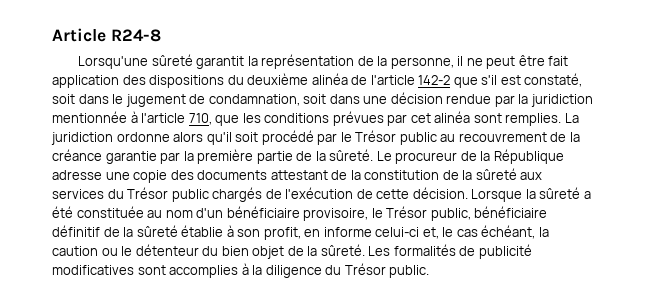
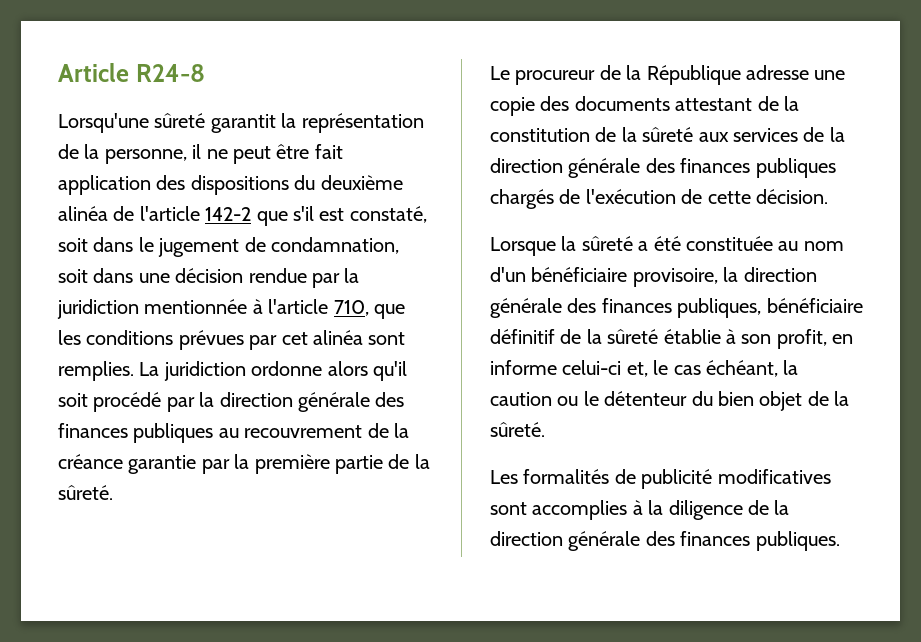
- La juridiction ordonne alors qu'il soit procédé par le Trésor public au recouvrement de la créance garantie par la première partie de la sûreté. Le procureur de la République adresse une copie des documents attestant de la constitution de la sûreté aux services du Trésor public chargés de l'exécution de cette décision. Lorsque la sûreté a été constituée au nom d'un bénéficiaire provisoire, le Trésor public, bénéficiaire définitif de la sûreté établie à son profit, en informe celui-ci et, le cas échéant, la caution ou le détenteur du bien objet de la sûreté. Les formalités de publicité modificatives sont accomplies à la diligence du Trésor public.
+ La juridiction ordonne alors qu'il soit procédé par la direction générale des finances publiques au recouvrement de la créance garantie par la première partie de la sûreté.
+ Le procureur de la République adresse une copie des documents attestant de la constitution de la sûreté aux services de la direction générale des finances publiques chargés de l'exécution de cette décision.
+ Lorsque la sûreté a été constituée au nom d'un bénéficiaire provisoire, la direction générale des finances publiques, bénéficiaire définitif de la sûreté établie à son profit, en informe celui-ci et, le cas échéant, la caution ou le détenteur du bien objet de la sûreté.
+ Les formalités de publicité modificatives sont accomplies à la diligence de la direction générale des finances publiques.

